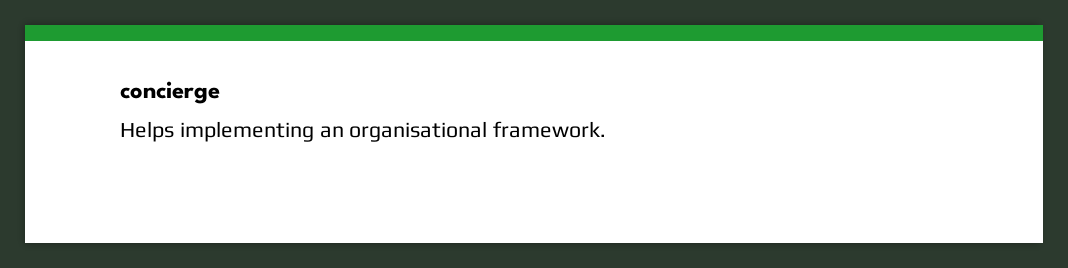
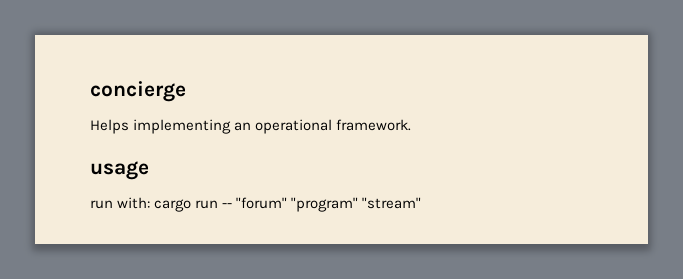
- Helps implementing an organisational framework.
+ Helps implementing an operational framework.
+ usage
+ run with: cargo run -- "forum" "program" "stream"

